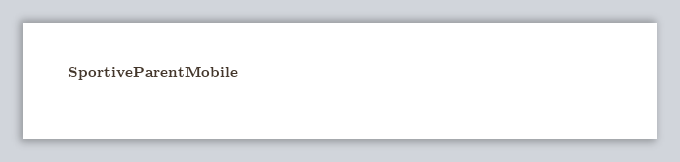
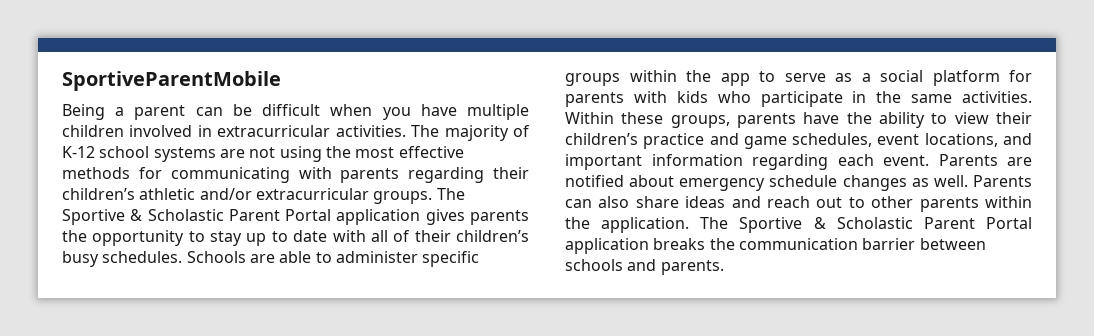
+ Being a parent can be difficult when you have multiple children involved in extracurricular activities. The majority of K-12 school systems are not using the most effective methods for communicating with parents regarding their children’s athletic and/or extracurricular groups. The Sportive & Scholastic Parent Portal application gives parents the opportunity to stay up to date with all of their children’s busy schedules. Schools are able to administer specific groups within the app to serve as a social platform for parents with kids who participate in the same activities. Within these groups, parents have the ability to view their children’s practice and game schedules, event locations, and important information regarding each event. Parents are notified about emergency schedule changes as well. Parents can also share ideas and reach out to other parents within the application. The Sportive & Scholastic Parent Portal application breaks the communication barrier between schools and parents.

